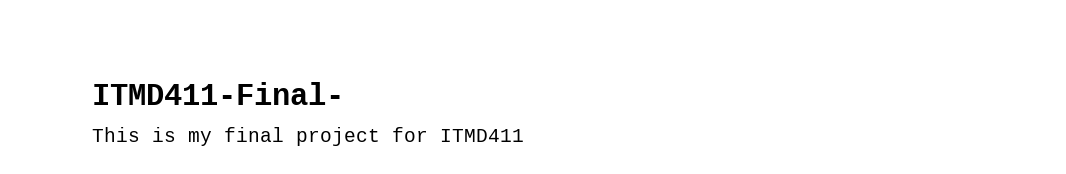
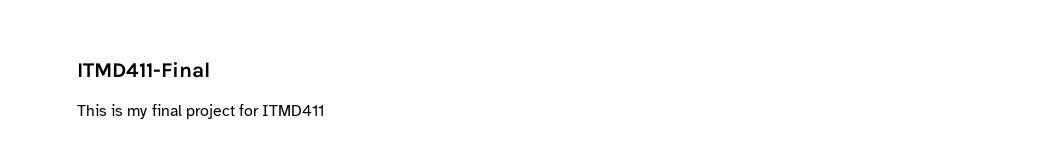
- ITMD411-Final-
+ ITMD411-Final

